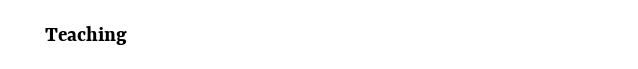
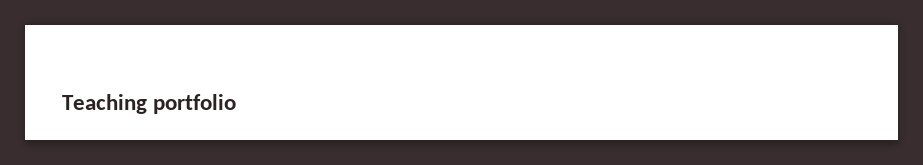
- Teaching
+ Teaching portfolio

